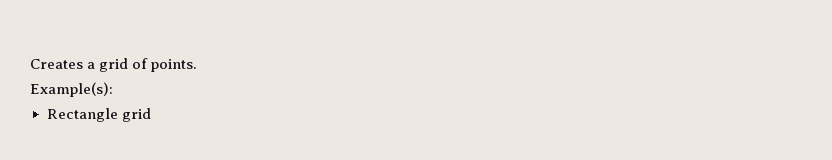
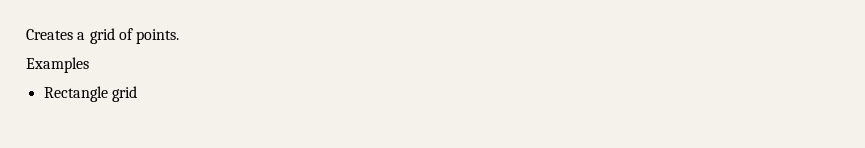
- Example(s):
+ Examples

